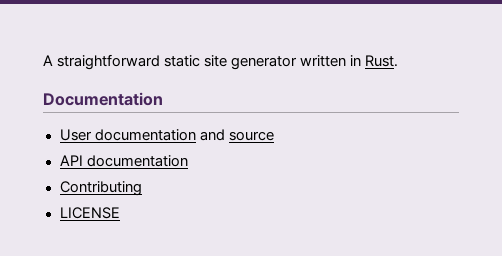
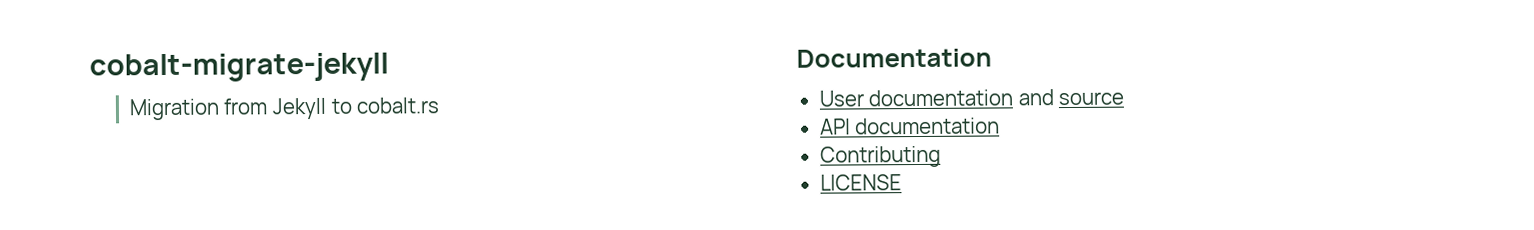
- A straightforward static site generator written in Rust.
+ cobalt-migrate-jekyll
+ Migration from Jekyll to cobalt.rs

